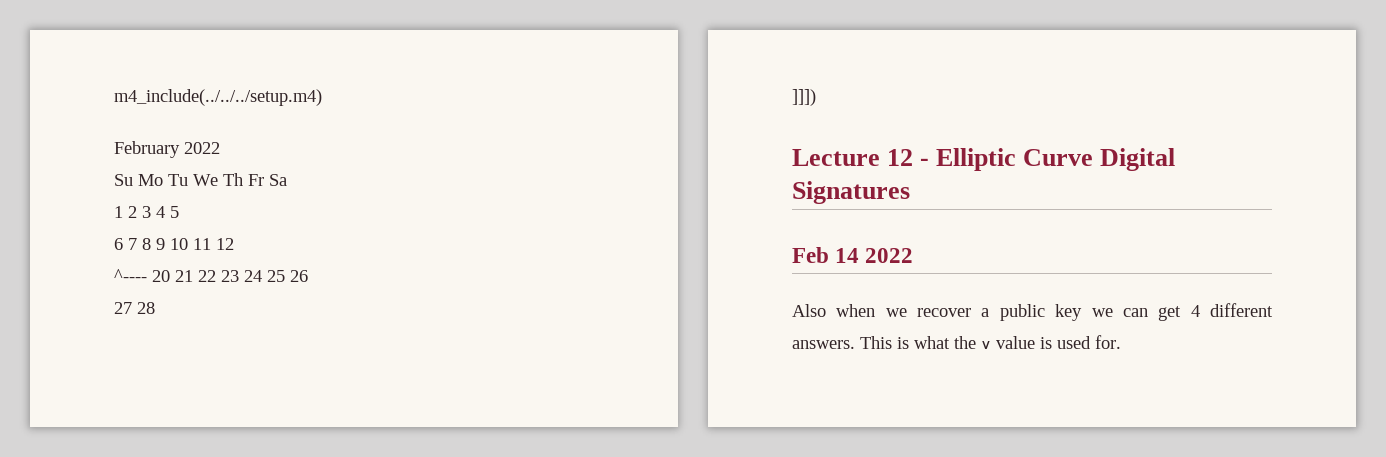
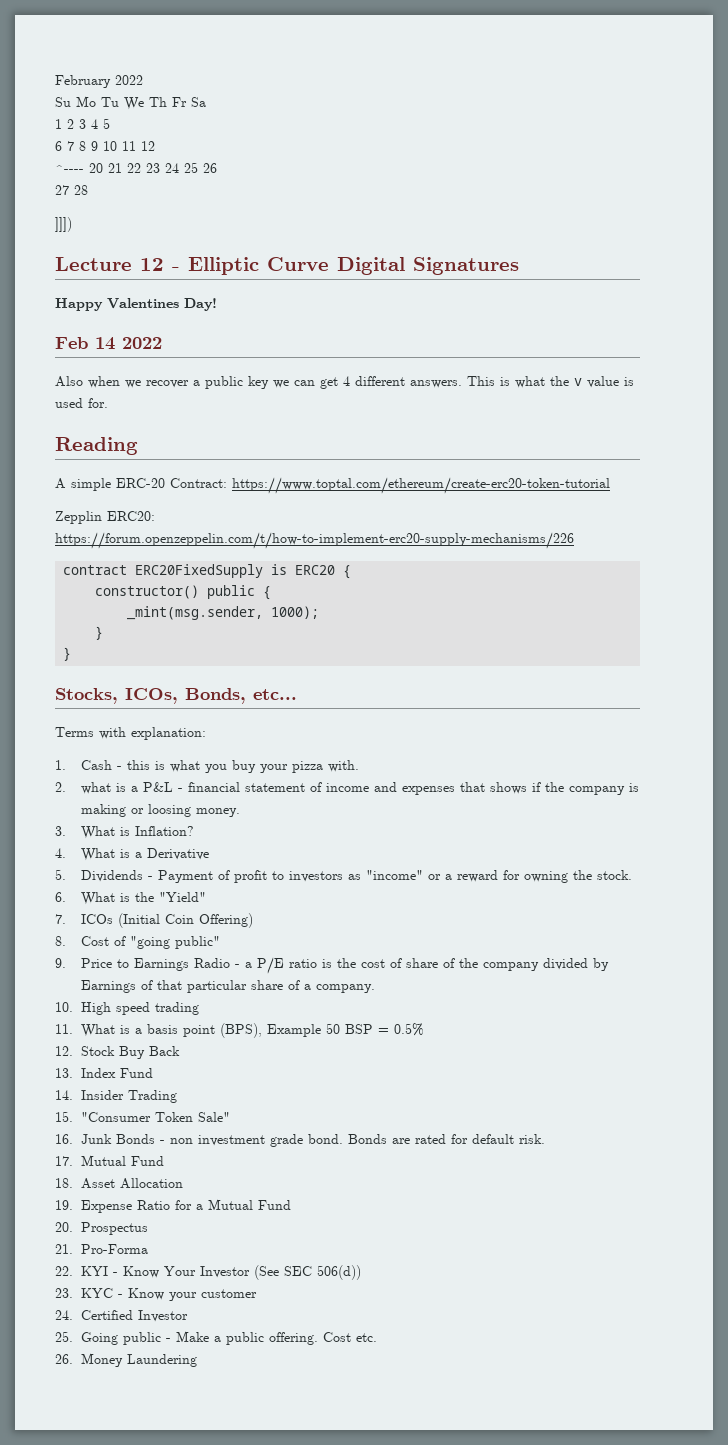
- m4_include(../../../setup.m4)
+ Happy Valentines Day!
+ Reading
+ A simple ERC-20 Contract: https://www.toptal.com/ethereum/create-erc20-token-tutorial
+ Zepplin ERC20: https://forum.openzeppelin.com/t/how-to-implement-erc20-supply-mechanisms/226
+ contract ERC20FixedSupply is ERC20 {
+ constructor() public {
+ _mint(msg.sender, 1000);
+ }
+ }
+ Stocks, ICOs, Bonds, etc...
+ Terms with explanation:
+ 1. Cash - this is what you buy your pizza with.
+ 2. what is a P&L - financial statement of income and expenses that shows if the company is making or loosing money.
+ 3. What is Inflation?
+ 4. What is a Derivative
+ 5. Dividends - Payment of profit to investors as "income" or a reward for owning the stock.
+ 6. What is the "Yield"
+ 7. ICOs (Initial Coin Offering)
+ 8. Cost of "going public"
+ 9. Price to Earnings Radio - a P/E ratio is the cost of share of the company divided by Earnings of that particular share of a company.
+ 10. High speed trading
+ 11. What is a basis point (BPS), Example 50 BSP = 0.5%
+ 12. Stock Buy Back
+ 13. Index Fund
+ 14. Insider Trading
+ 15. "Consumer Token Sale"
+ 16. Junk Bonds - non investment grade bond. Bonds are rated for default risk.
+ 17. Mutual Fund
+ 18. Asset Allocation
+ 19. Expense Ratio for a Mutual Fund
+ 20. Prospectus
+ 21. Pro-Forma
+ 22. KYI - Know Your Investor (See SEC 506(d))
+ 23. KYC - Know your customer
+ 24. Certified Investor
+ 25. Going public - Make a public offering. Cost etc.
+ 26. Money Laundering

